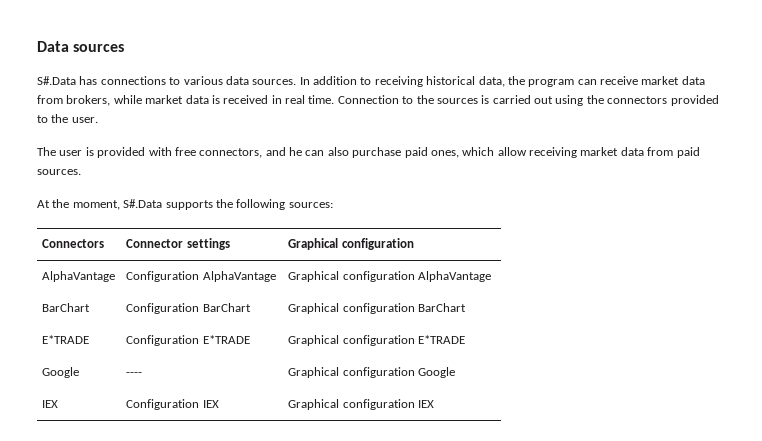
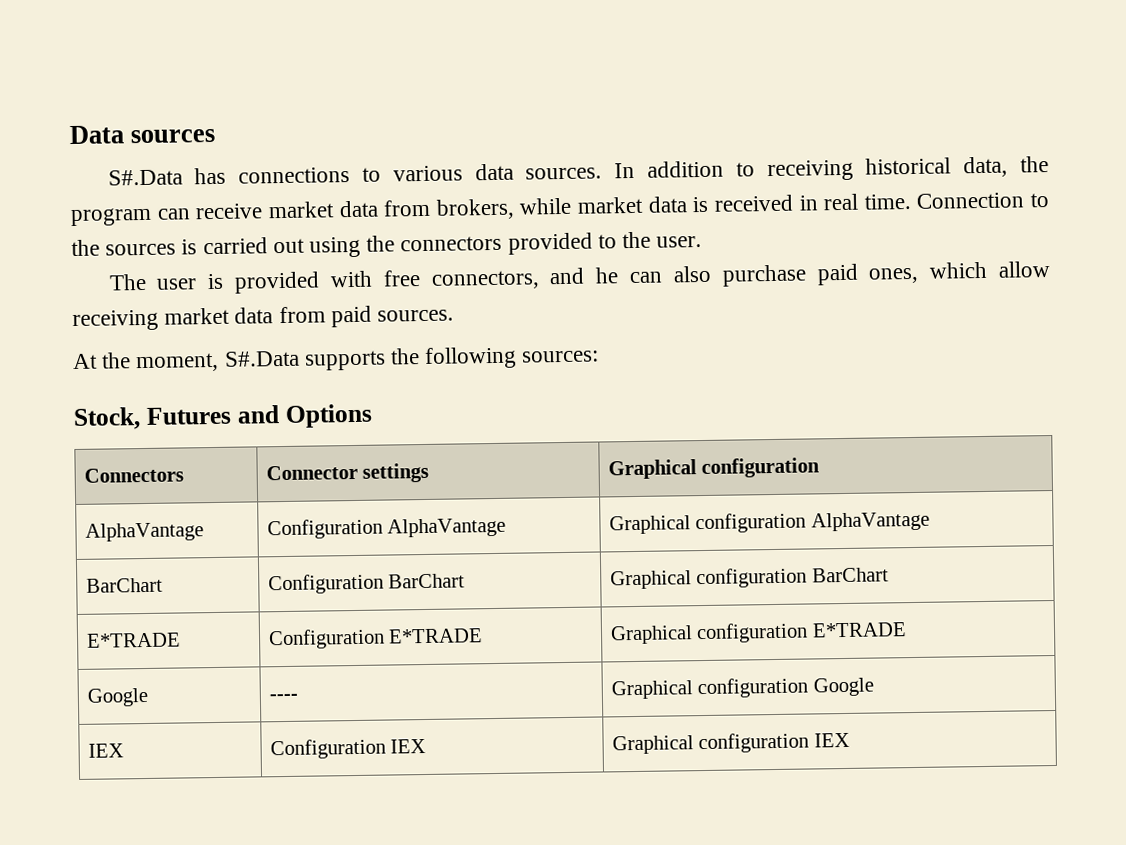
+ Stock, Futures and Options

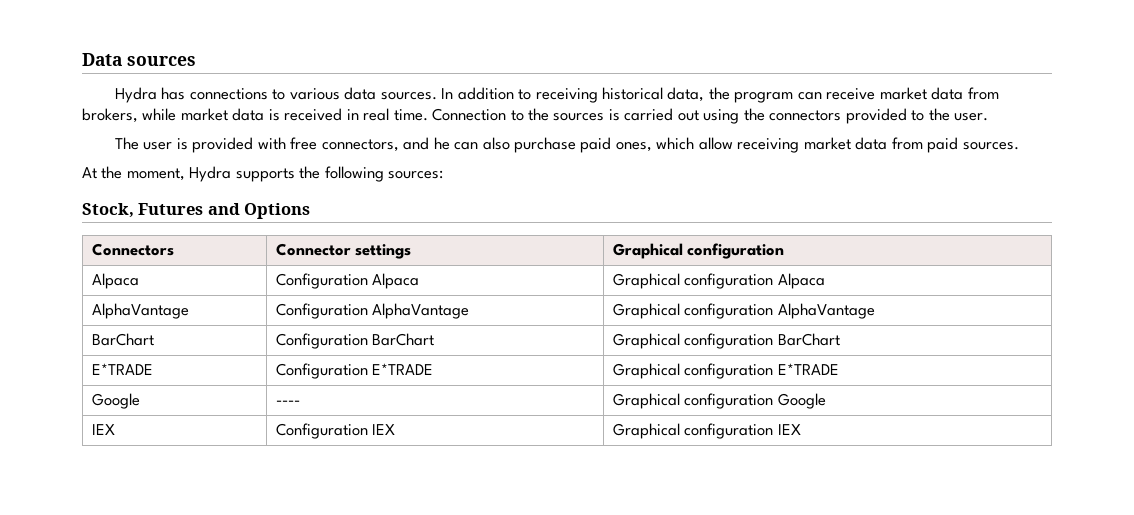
- S#.Data has connections to various data sources.
+ Hydra has connections to various data sources.
- At the moment, S#.Data supports the following sources:
+ At the moment, Hydra supports the following sources:
+ Alpaca | Configuration Alpaca | Graphical configuration Alpaca

